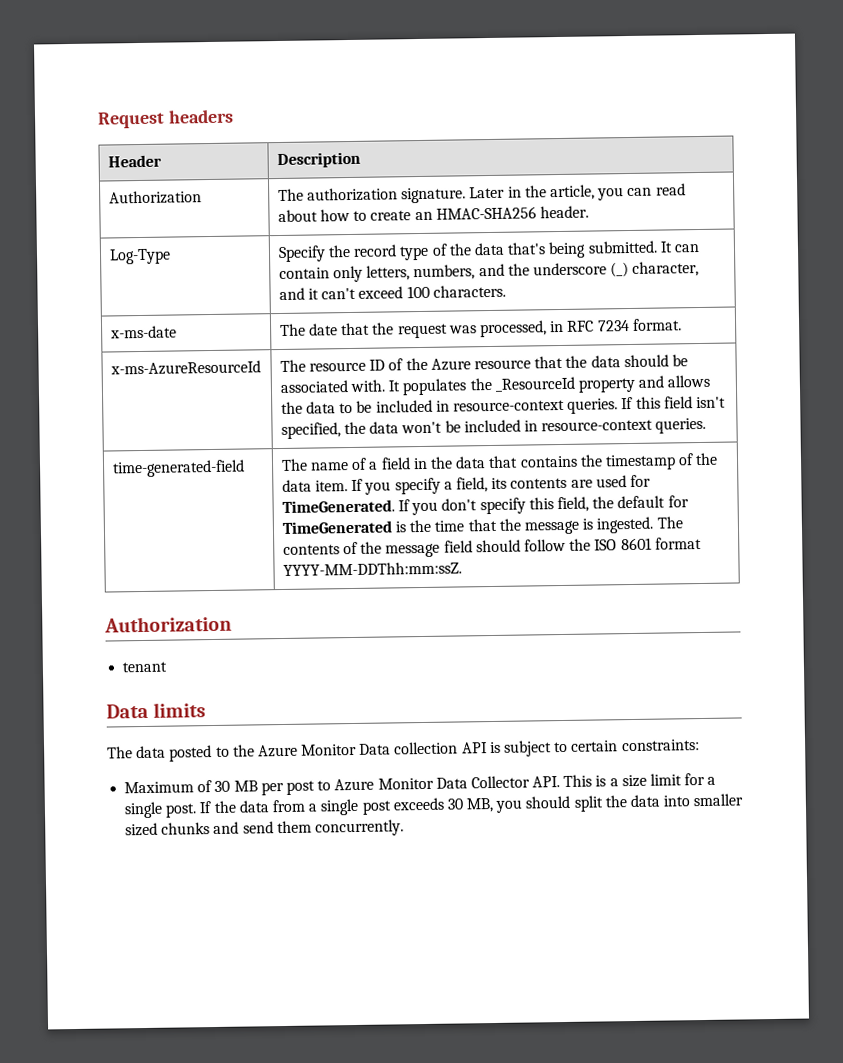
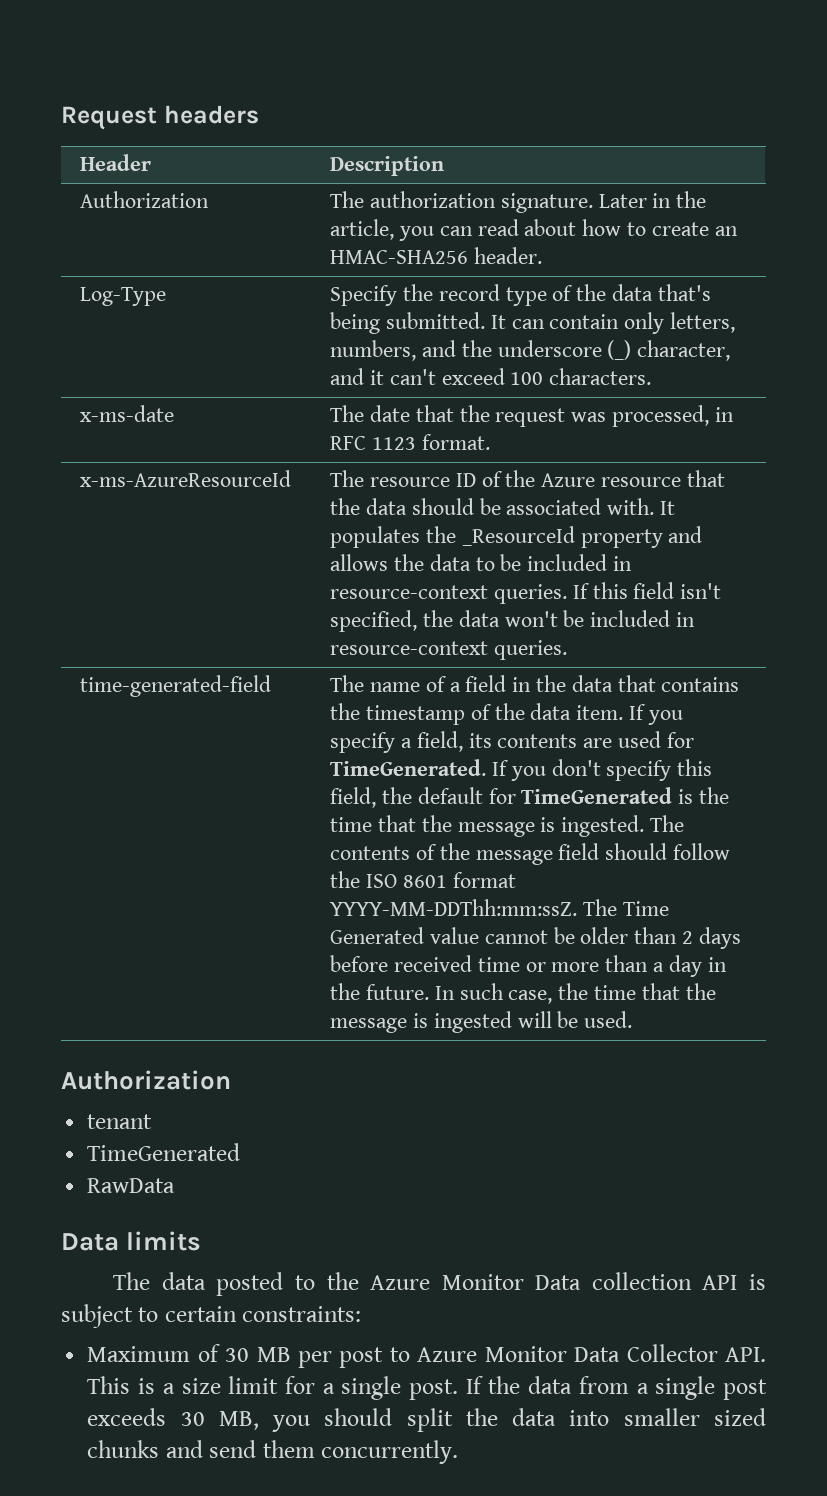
- x-ms-date | The date that the request was processed, in RFC 7234 format.
+ x-ms-date | The date that the request was processed, in RFC 1123 format.
+ The Time Generated value cannot be older than 2 days before received time or more than a day in the future. In such case, the time that the message is ingested will be used.
  tenant
+ TimeGenerated
+ RawData

